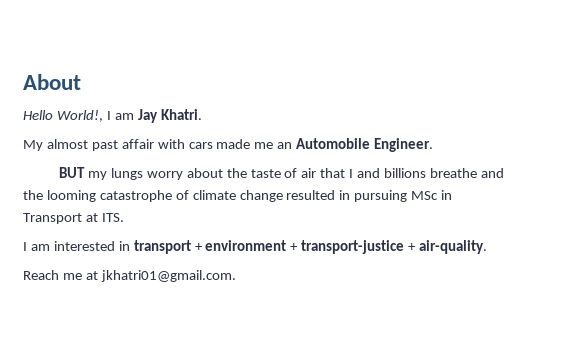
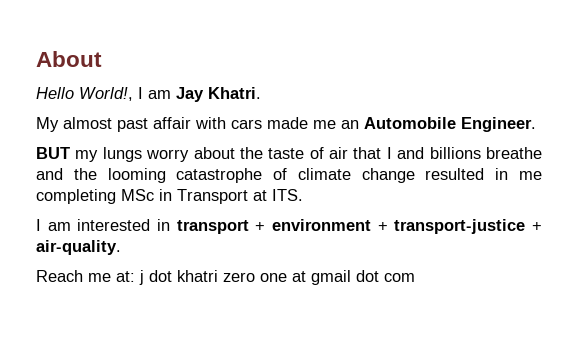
- BUT my lungs worry about the taste of air that I and billions breathe and the looming catastrophe of climate change resulted in pursuing MSc in Transport at ITS.
+ BUT my lungs worry about the taste of air that I and billions breathe and the looming catastrophe of climate change resulted in me completing MSc in Transport at ITS.
- Reach me at jkhatri01@gmail.com.
+ Reach me at: j dot khatri zero one at gmail dot com

